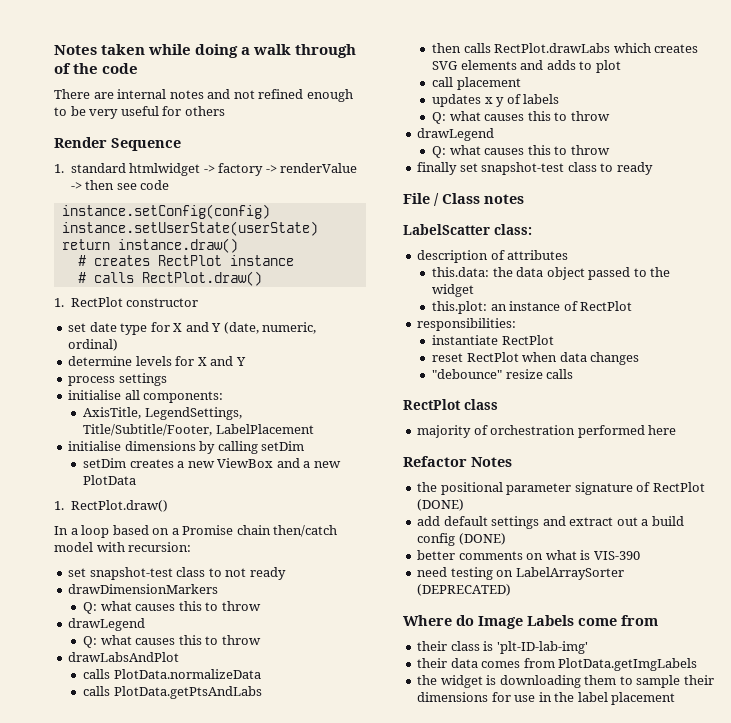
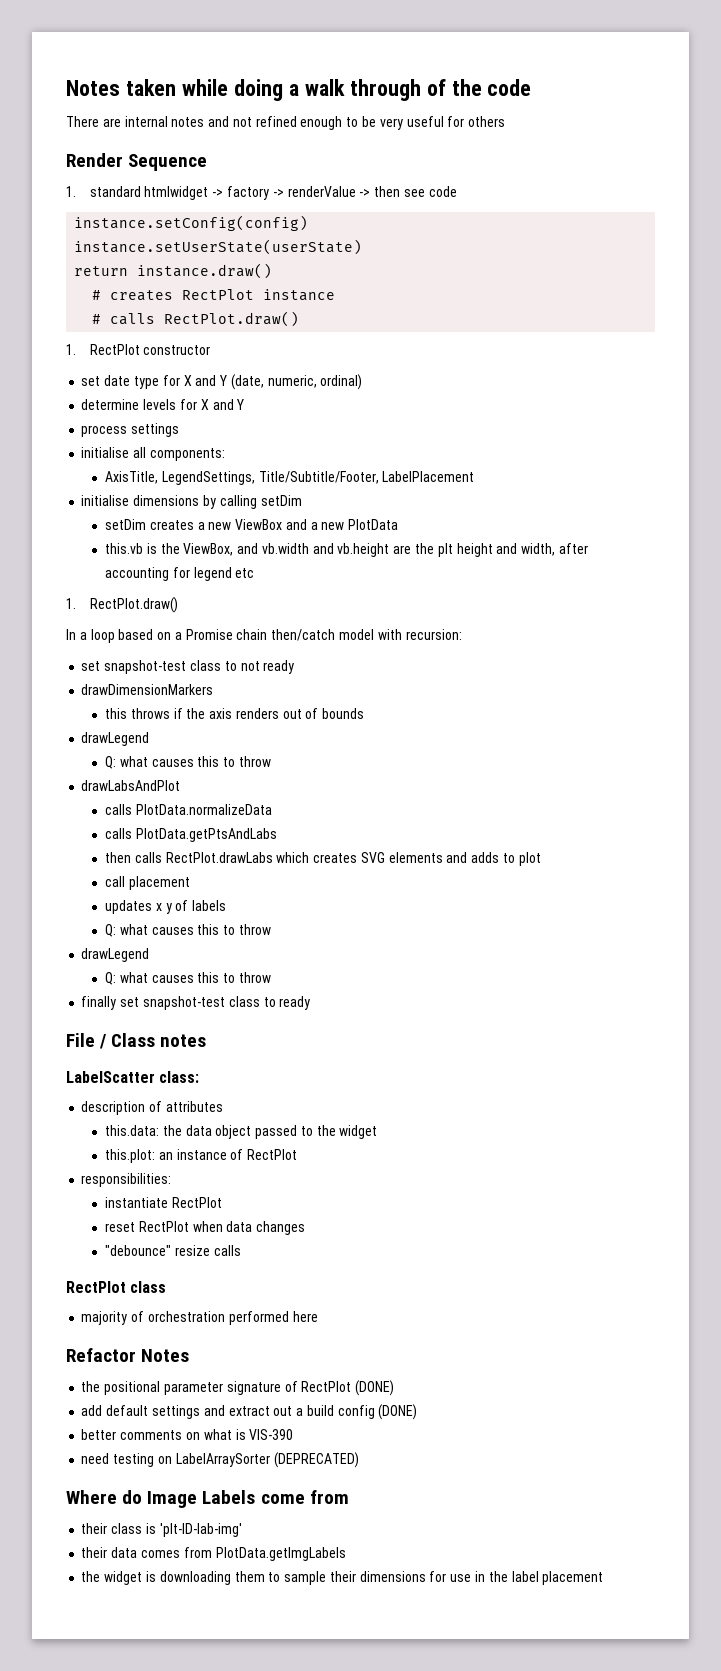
+ this.vb is the ViewBox, and vb.width and vb.height are the plt height and width, after accounting for legend etc
  drawDimensionMarkers
- Q: what causes this to throw
+ this throws if the axis renders out of bounds

